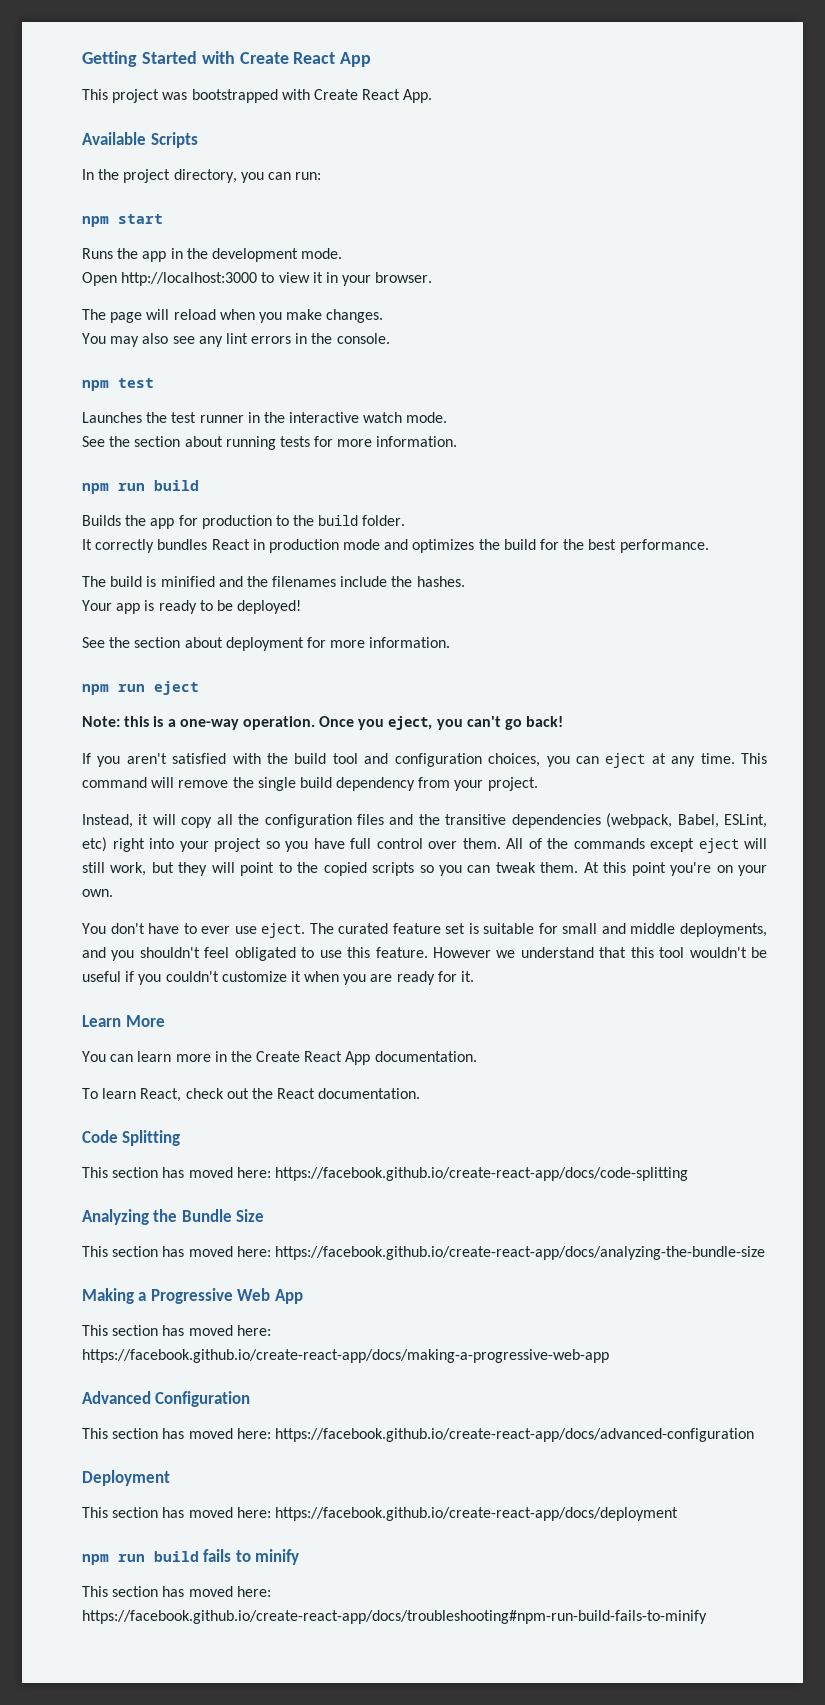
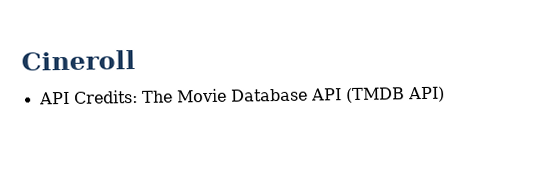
- Getting Started with Create React App
- This project was bootstrapped with Create React App.
- Available Scripts
- In the project directory, you can run:
- npm start
- Runs the app in the development mode.
- Open http://localhost:3000 to view it in your browser.
- The page will reload when you make changes.
- You may also see any lint errors in the console.
- npm test
- Launches the test runner in the interactive watch mode.
- See the section about running tests for more information.
- npm run build
- Builds the app for production to the build folder.
- It correctly bundles React in production mode and optimizes the build for the best performance.
- The build is minified and the filenames include the hashes.
- Your app is ready to be deployed!
- See the section about deployment for more information.
- npm run eject
- Note: this is a one-way operation. Once you eject, you can't go back!
- If you aren't satisfied with the build tool and configuration choices, you can eject at any time. This command will remove the single build dependency from your project.
- Instead, it will copy all the configuration files and the transitive dependencies (webpack, Babel, ESLint, etc) right into your project so you have full control over them. All of the commands except eject will still work, but they will point to the copied scripts so you can tweak them. At this point you're on your own.
- You don't have to ever use eject. The curated feature set is suitable for small and middle deployments, and you shouldn't feel obligated to use this feature. However we understand that this tool wouldn't be useful if you couldn't customize it when you are ready for it.
- Learn More
- You can learn more in the Create React App documentation.
- To learn React, check out the React documentation.
- Code Splitting
- This section has moved here: https://facebook.github.io/create-react-app/docs/code-splitting
- Analyzing the Bundle Size
- This section has moved here: https://facebook.github.io/create-react-app/docs/analyzing-the-bundle-size
- Making a Progressive Web App
- This section has moved here: https://facebook.github.io/create-react-app/docs/making-a-progressive-web-app
- Advanced Configuration
- This section has moved here: https://facebook.github.io/create-react-app/docs/advanced-configuration
- Deployment
- This section has moved here: https://facebook.github.io/create-react-app/docs/deployment
- npm run build fails to minify
- This section has moved here: https://facebook.github.io/create-react-app/docs/troubleshooting#npm-run-build-fails-to-minify
+ Cineroll
+ API Credits: The Movie Database API (TMDB API)

